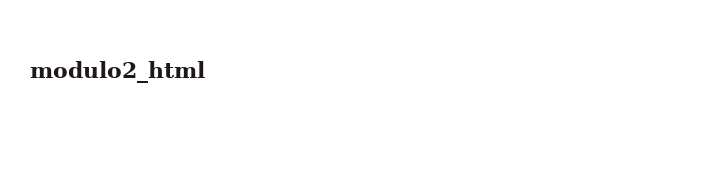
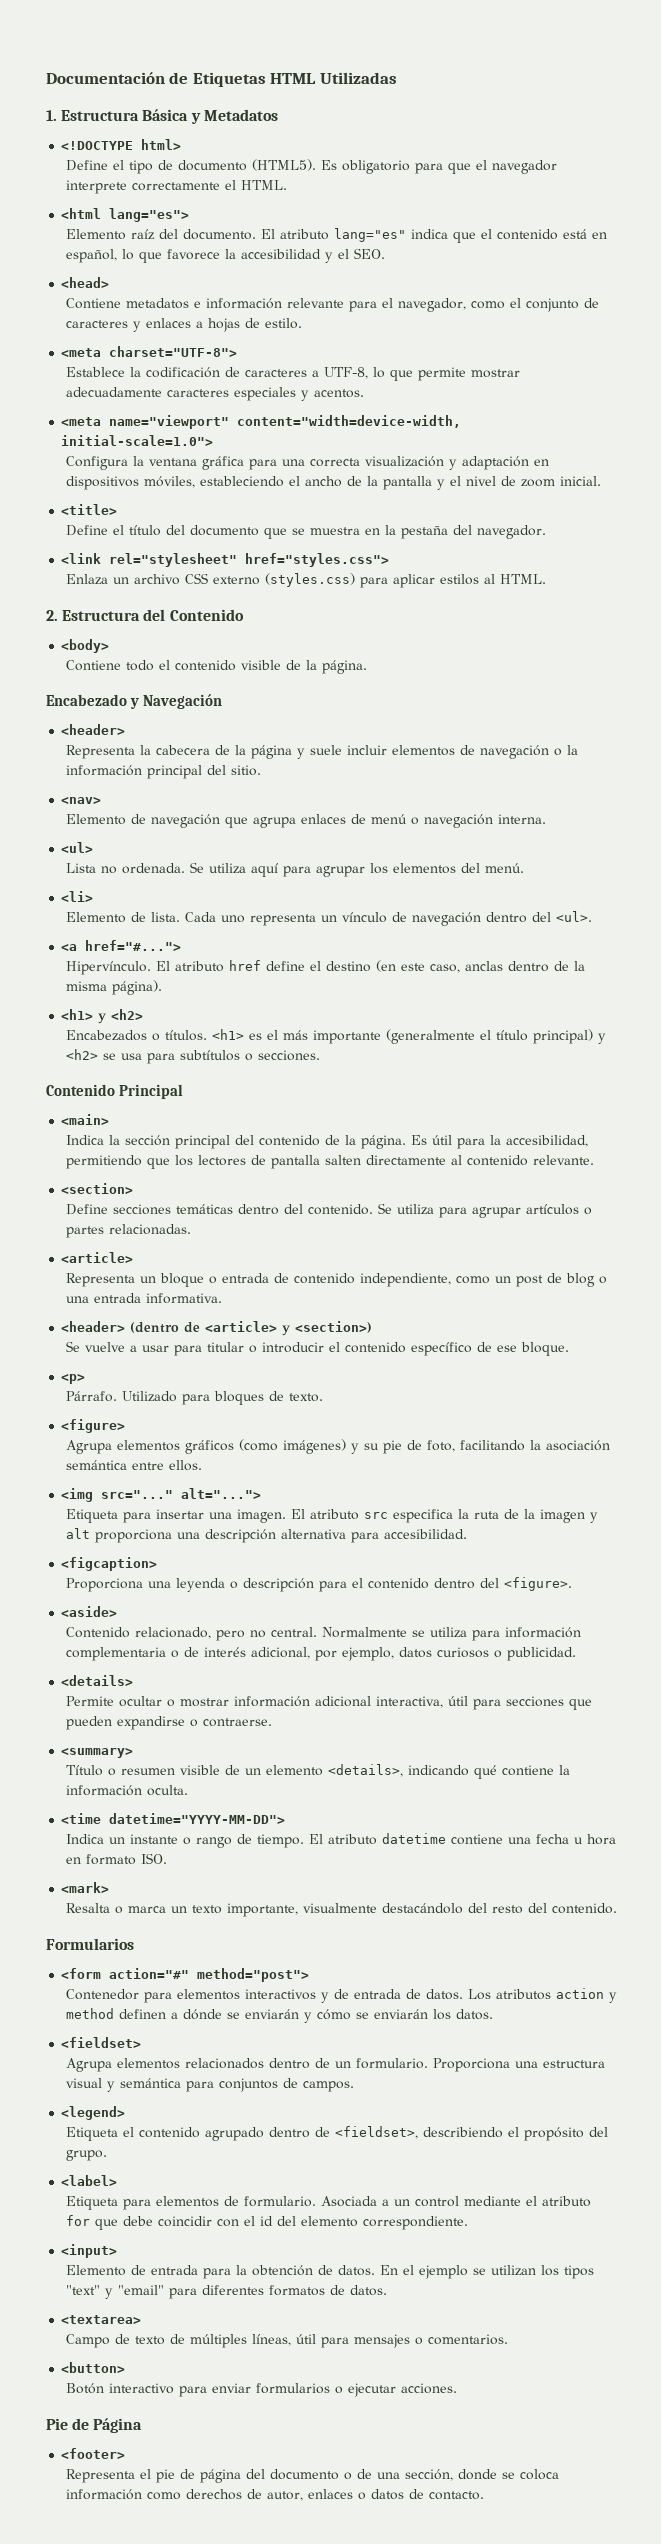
- modulo2_html
+ Documentación de Etiquetas HTML Utilizadas
+ 1. Estructura Básica y Metadatos
+ <!DOCTYPE html>
+ Define el tipo de documento (HTML5). Es obligatorio para que el navegador interprete correctamente el HTML.
+ <html lang="es">
+ Elemento raíz del documento. El atributo lang="es" indica que el contenido está en español, lo que favorece la accesibilidad y el SEO.
+ <head>
+ Contiene metadatos e información relevante para el navegador, como el conjunto de caracteres y enlaces a hojas de estilo.
+ <meta charset="UTF-8">
+ Establece la codificación de caracteres a UTF-8, lo que permite mostrar adecuadamente caracteres especiales y acentos.
+ <meta name="viewport" content="width=device-width, initial-scale=1.0">
+ Configura la ventana gráfica para una correcta visualización y adaptación en dispositivos móviles, estableciendo el ancho de la pantalla y el nivel de zoom inicial.
+ <title>
+ Define el título del documento que se muestra en la pestaña del navegador.
+ <link rel="stylesheet" href="styles.css">
+ Enlaza un archivo CSS externo (styles.css) para aplicar estilos al HTML.
+ 2. Estructura del Contenido
+ <body>
+ Contiene todo el contenido visible de la página.
+ Encabezado y Navegación
+ <header>
+ Representa la cabecera de la página y suele incluir elementos de navegación o la información principal del sitio.
+ <nav>
+ Elemento de navegación que agrupa enlaces de menú o navegación interna.
+ <ul>
+ Lista no ordenada. Se utiliza aquí para agrupar los elementos del menú.
+ <li>
+ Elemento de lista. Cada uno representa un vínculo de navegación dentro del <ul>.
+ <a href="#...">
+ Hipervínculo. El atributo href define el destino (en este caso, anclas dentro de la misma página).
+ <h1> y <h2>
+ Encabezados o títulos. <h1> es el más importante (generalmente el título principal) y <h2> se usa para subtítulos o secciones.
+ Contenido Principal
+ <main>
+ Indica la sección principal del contenido de la página. Es útil para la accesibilidad, permitiendo que los lectores de pantalla salten directamente al contenido relevante.
+ <section>
+ Define secciones temáticas dentro del contenido. Se utiliza para agrupar artículos o partes relacionadas.
+ <article>
+ Representa un bloque o entrada de contenido independiente, como un post de blog o una entrada informativa.
+ <header> (dentro de <article> y <section>)
+ Se vuelve a usar para titular o introducir el contenido específico de ese bloque.
+ <p>
+ Párrafo. Utilizado para bloques de texto.
+ <figure>
+ Agrupa elementos gráficos (como imágenes) y su pie de foto, facilitando la asociación semántica entre ellos.
+ <img src="..." alt="...">
+ Etiqueta para insertar una imagen. El atributo src especifica la ruta de la imagen y alt proporciona una descripción alternativa para accesibilidad.
+ <figcaption>
+ Proporciona una leyenda o descripción para el contenido dentro del <figure>.
+ <aside>
+ Contenido relacionado, pero no central. Normalmente se utiliza para información complementaria o de interés adicional, por ejemplo, datos curiosos o publicidad.
+ <details>
+ Permite ocultar o mostrar información adicional interactiva, útil para secciones que pueden expandirse o contraerse.
+ <summary>
+ Título o resumen visible de un elemento <details>, indicando qué contiene la información oculta.
+ <time datetime="YYYY-MM-DD">
+ Indica un instante o rango de tiempo. El atributo datetime contiene una fecha u hora en formato ISO.
+ <mark>
+ Resalta o marca un texto importante, visualmente destacándolo del resto del contenido.
+ Formularios
+ <form action="#" method="post">
+ Contenedor para elementos interactivos y de entrada de datos. Los atributos action y method definen a dónde se enviarán y cómo se enviarán los datos.
+ <fieldset>
+ Agrupa elementos relacionados dentro de un formulario. Proporciona una estructura visual y semántica para conjuntos de campos.
+ <legend>
+ Etiqueta el contenido agrupado dentro de <fieldset>, describiendo el propósito del grupo.
+ <label>
+ Etiqueta para elementos de formulario. Asociada a un control mediante el atributo for que debe coincidir con el id del elemento correspondiente.
+ <input>
+ Elemento de entrada para la obtención de datos. En el ejemplo se utilizan los tipos "text" y "email" para diferentes formatos de datos.
+ <textarea>
+ Campo de texto de múltiples líneas, útil para mensajes o comentarios.
+ <button>
+ Botón interactivo para enviar formularios o ejecutar acciones.
+ Pie de Página
+ <footer>
+ Representa el pie de página del documento o de una sección, donde se coloca información como derechos de autor, enlaces o datos de contacto.

